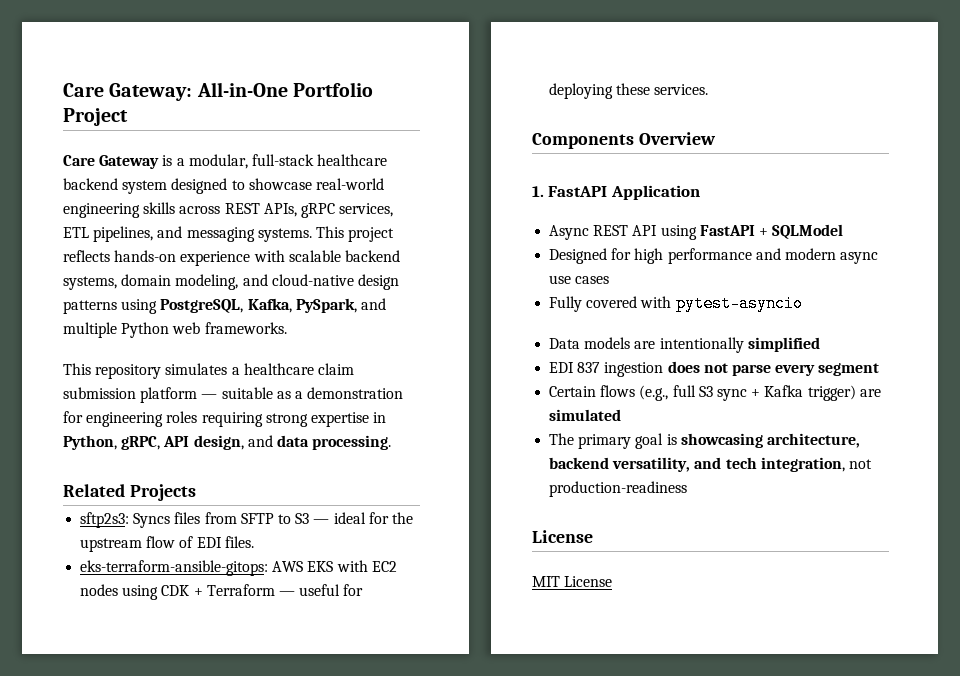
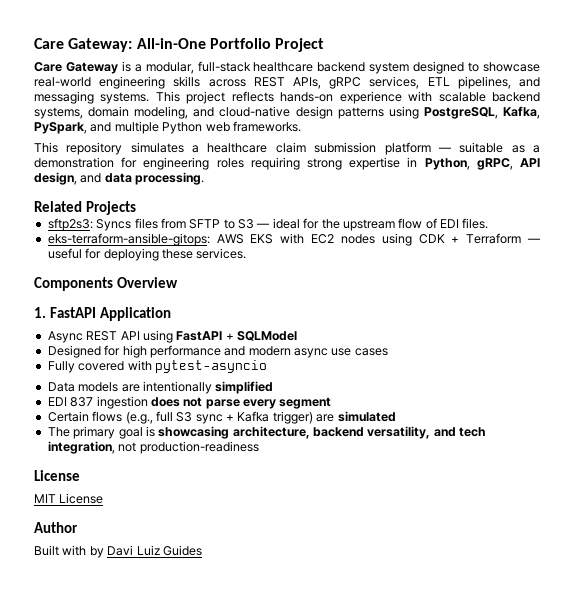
+ Author
+ Built with by Davi Luiz Guides

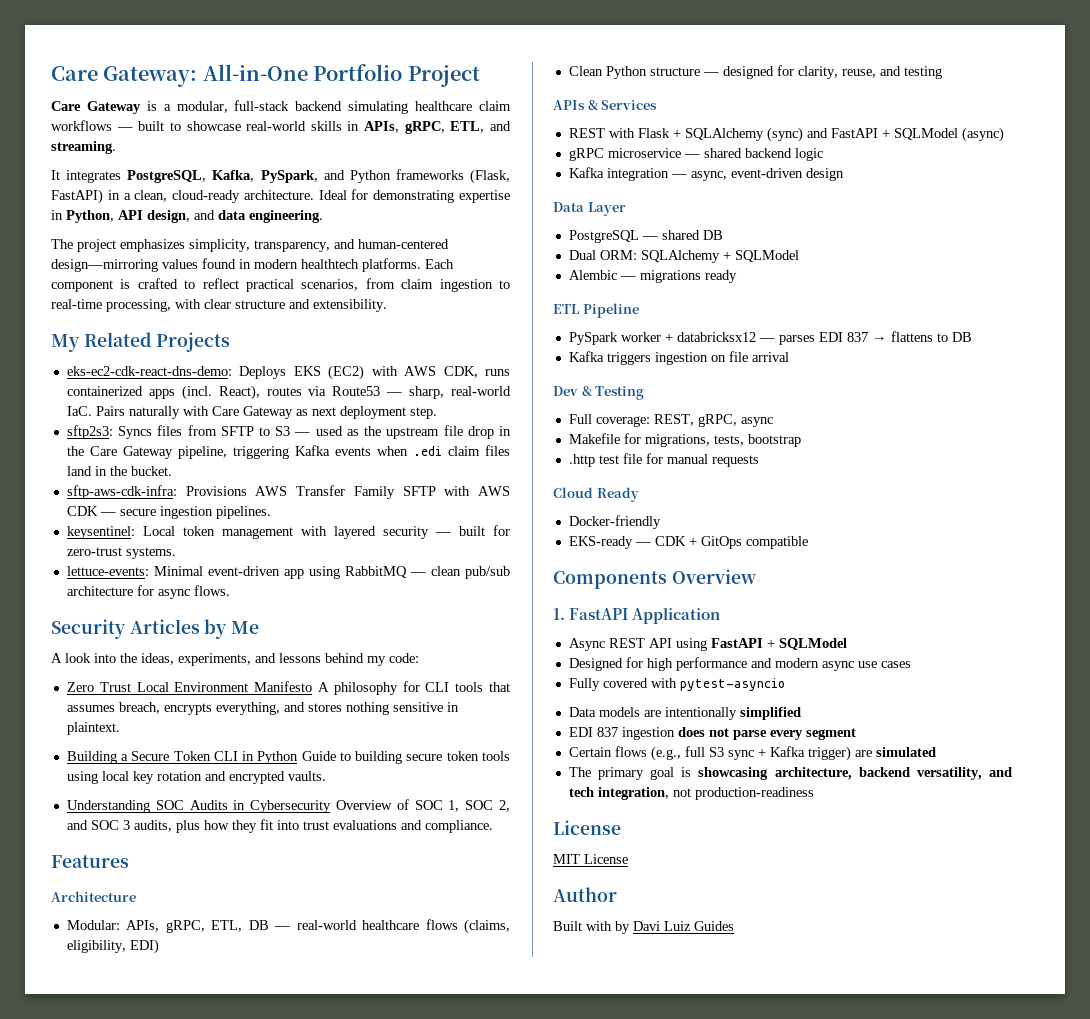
- Care Gateway is a modular, full-stack healthcare backend system designed to showcase real-world engineering skills across REST APIs, gRPC services, ETL pipelines, and messaging systems. This project reflects hands-on experience with scalable backend systems, domain modeling, and cloud-native design patterns using PostgreSQL, Kafka, PySpark, and multiple Python web frameworks.
- This repository simulates a healthcare claim submission platform — suitable as a demonstration for engineering roles requiring strong expertise in Python, gRPC, API design, and data processing.
- Related Projects
+ Care Gateway is a modular, full-stack backend simulating healthcare claim workflows — built to showcase real-world skills in APIs, gRPC, ETL, and streaming.
+ It integrates PostgreSQL, Kafka, PySpark, and Python frameworks (Flask, FastAPI) in a clean, cloud-ready architecture. Ideal for demonstrating expertise in Python, API design, and data engineering.
+ The project emphasizes simplicity, transparency, and human-centered design—mirroring values found in modern healthtech platforms. Each component is crafted to reflect practical scenarios, from claim ingestion to real-time processing, with clear structure and extensibility.
+ My Related Projects
+ eks-ec2-cdk-react-dns-demo: Deploys EKS (EC2) with AWS CDK, runs containerized apps (incl. React), routes via Route53 — sharp, real-world IaC. Pairs naturally with Care Gateway as next deployment step.
- sftp2s3: Syncs files from SFTP to S3 — ideal for the upstream flow of EDI files.
- eks-terraform-ansible-gitops: AWS EKS with EC2 nodes using CDK + Terraform — useful for deploying these services.
+ sftp2s3: Syncs files from SFTP to S3 — used as the upstream file drop in the Care Gateway pipeline, triggering Kafka events when .edi claim files land in the bucket.
+ sftp-aws-cdk-infra: Provisions AWS Transfer Family SFTP with AWS CDK — secure ingestion pipelines.
+ keysentinel: Local token management with layered security — built for zero-trust systems.
+ lettuce-events: Minimal event-driven app using RabbitMQ — clean pub/sub architecture for async flows.
+ Security Articles by Me
+ A look into the ideas, experiments, and lessons behind my code:
+ Zero Trust Local Environment Manifesto A philosophy for CLI tools that assumes breach, encrypts everything, and stores nothing sensitive in plaintext.
+ Building a Secure Token CLI in Python Guide to building secure token tools using local key rotation and encrypted vaults.
+ Understanding SOC Audits in Cybersecurity Overview of SOC 1, SOC 2, and SOC 3 audits, plus how they fit into trust evaluations and compliance.
+ Features
+ Architecture
+ Modular: APIs, gRPC, ETL, DB — real-world healthcare flows (claims, eligibility, EDI)
+ Clean Python structure — designed for clarity, reuse, and testing
+ APIs & Services
+ REST with Flask + SQLAlchemy (sync) and FastAPI + SQLModel (async)
+ gRPC microservice — shared backend logic
+ Kafka integration — async, event-driven design
+ Data Layer
+ PostgreSQL — shared DB
+ Dual ORM: SQLAlchemy + SQLModel
+ Alembic — migrations ready
+ ETL Pipeline
+ PySpark worker + databricksx12 — parses EDI 837 → flattens to DB
+ Kafka triggers ingestion on file arrival
+ Dev & Testing
+ Full coverage: REST, gRPC, async
+ Makefile for migrations, tests, bootstrap
+ .http test file for manual requests
+ Cloud Ready
+ Docker-friendly
+ EKS-ready — CDK + GitOps compatible

